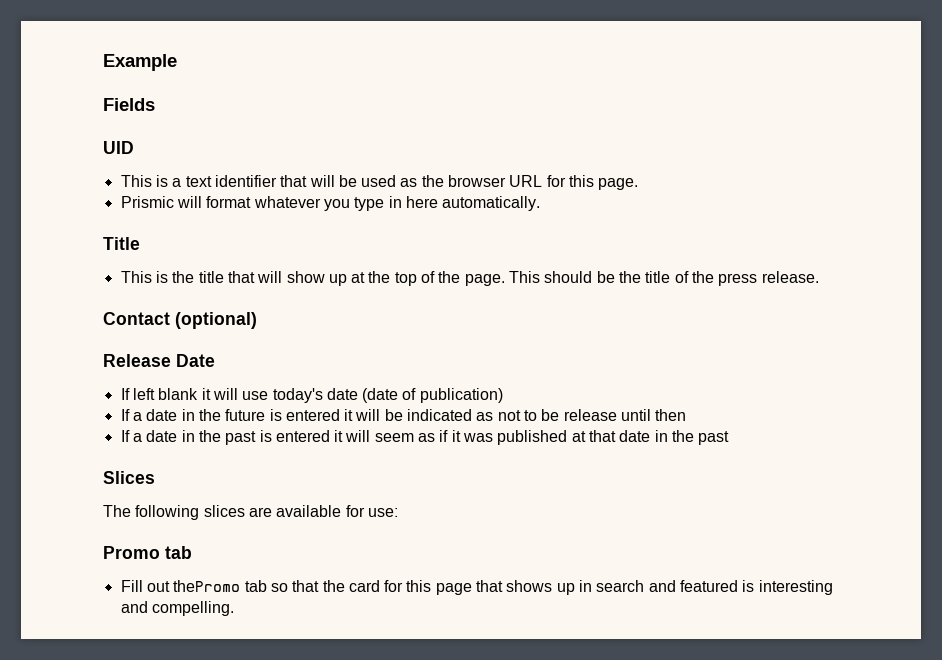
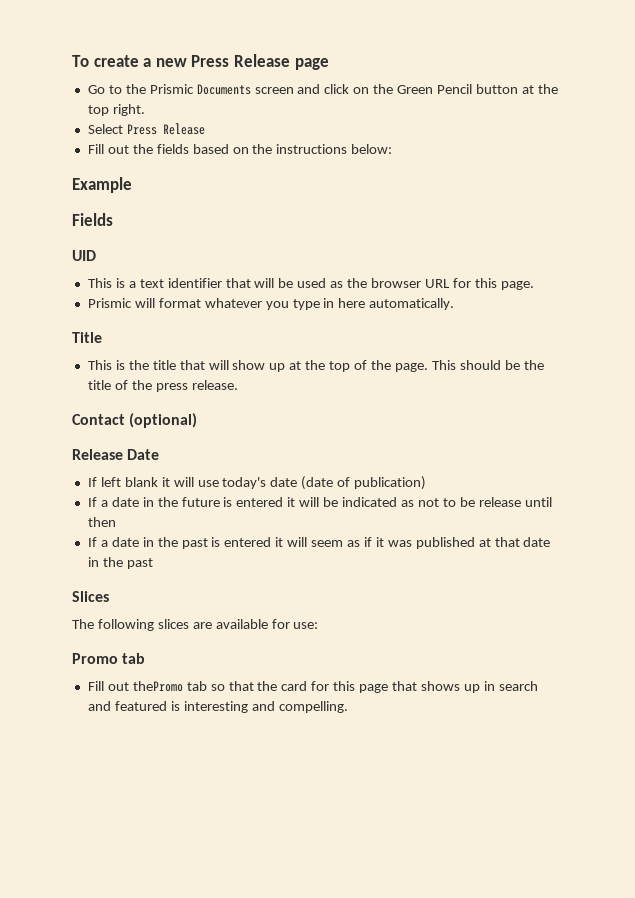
+ To create a new Press Release page
+ Go to the Prismic Documents screen and click on the Green Pencil button at the top right.
+ Select Press Release
+ Fill out the fields based on the instructions below:

